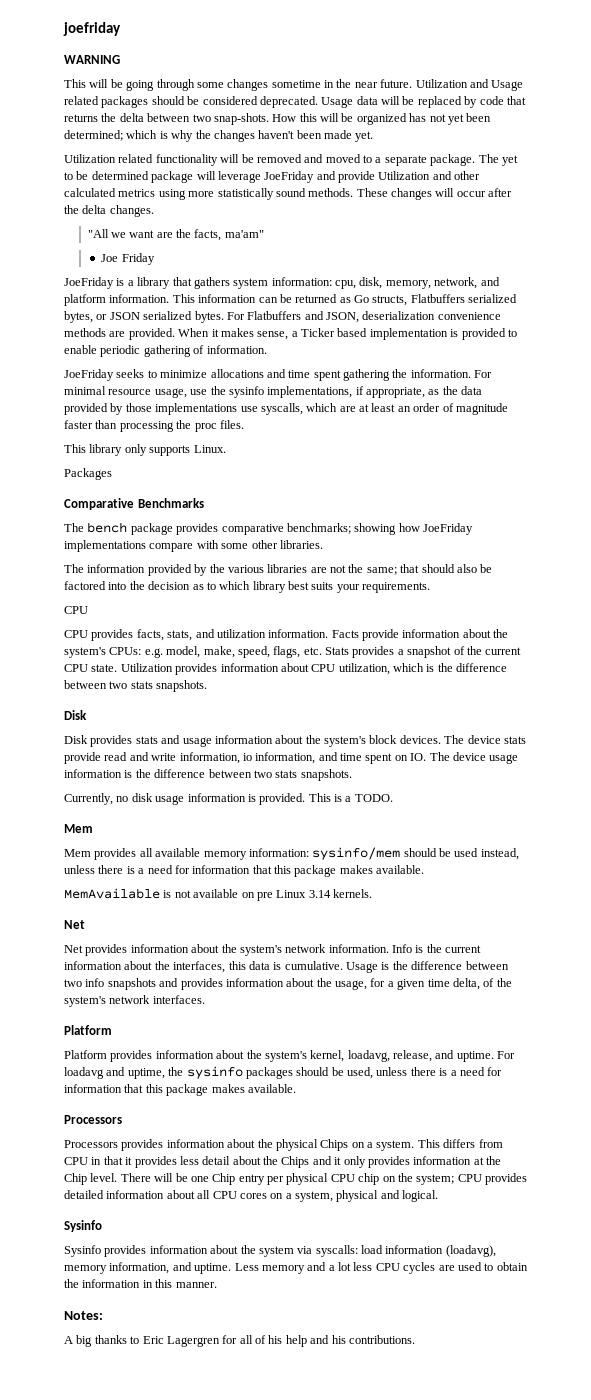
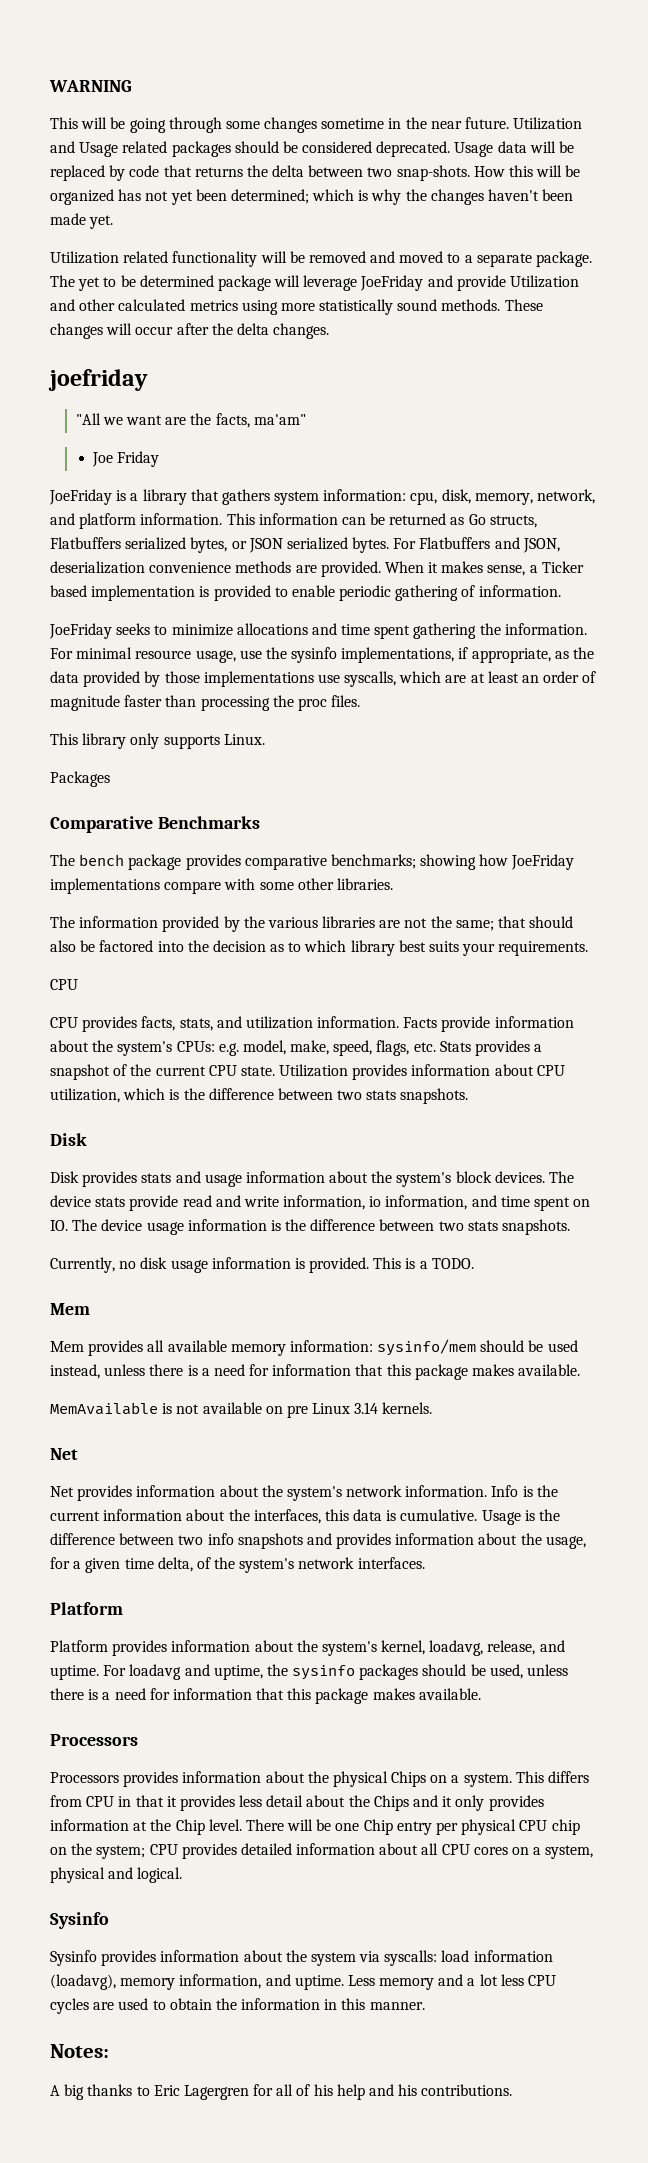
- joefriday
+ joefriday

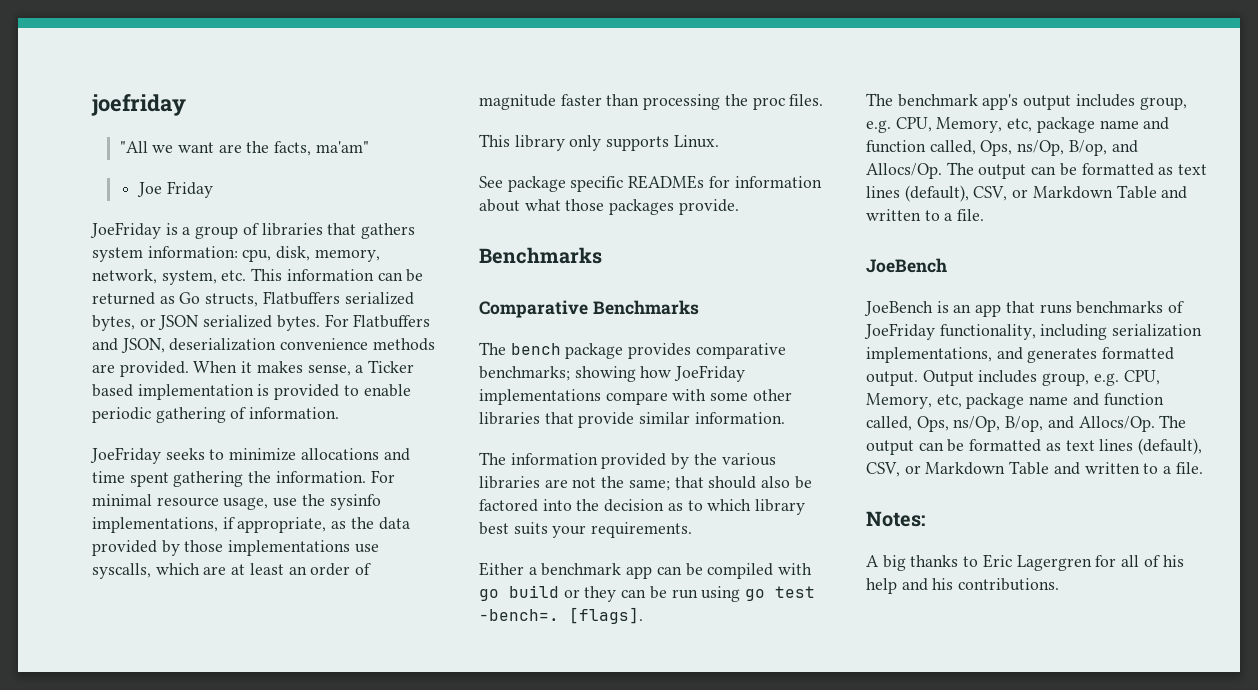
- WARNING
- This will be going through some changes sometime in the near future. Utilization and Usage related packages should be considered deprecated. Usage data will be replaced by code that returns the delta between two snap-shots. How this will be organized has not yet been determined; which is why the changes haven't been made yet.
- Utilization related functionality will be removed and moved to a separate package. The yet to be determined package will leverage JoeFriday and provide Utilization and other calculated metrics using more statistically sound methods. These changes will occur after the delta changes.
- JoeFriday is a library that gathers system information: cpu, disk, memory, network, and platform information. This information can be returned as Go structs, Flatbuffers serialized bytes, or JSON serialized bytes.
+ JoeFriday is a group of libraries that gathers system information: cpu, disk, memory, network, system, etc. This information can be returned as Go structs, Flatbuffers serialized bytes, or JSON serialized bytes.
- Packages
+ See package specific READMEs for information about what those packages provide.
+ Benchmarks
- The bench package provides comparative benchmarks; showing how JoeFriday implementations compare with some other libraries.
+ The bench package provides comparative benchmarks; showing how JoeFriday implementations compare with some other libraries that provide similar information.
  The information provided by the various libraries are not the same; that should also be factored into the decision as to which library best suits your requirements.
- CPU
- CPU provides facts, stats, and utilization information. Facts provide information about the system's CPUs: e.g. model, make, speed, flags, etc. Stats provides a snapshot of the current CPU state. Utilization provides information about CPU utilization, which is the difference between two stats snapshots.
- Disk
- Disk provides stats and usage information about the system's block devices. The device stats provide read and write information, io information, and time spent on IO. The device usage information is the difference between two stats snapshots.
- Currently, no disk usage information is provided. This is a TODO.
- Mem
- Mem provides all available memory information: sysinfo/mem should be used instead, unless there is a need for information that this package makes available.
- MemAvailable is not available on pre Linux 3.14 kernels.
- Net
- Net provides information about the system's network information. Info is the current information about the interfaces, this data is cumulative. Usage is the difference between two info snapshots and provides information about the usage, for a given time delta, of the system's network interfaces.
- Platform
- Platform provides information about the system's kernel, loadavg, release, and uptime. For loadavg and uptime, the sysinfo packages should be used, unless there is a need for information that this package makes available.
- Processors
- Processors provides information about the physical Chips on a system. This differs from CPU in that it provides less detail about the Chips and it only provides information at the Chip level. There will be one Chip entry per physical CPU chip on the system; CPU provides detailed information about all CPU cores on a system, physical and logical.
- Sysinfo
- Sysinfo provides information about the system via syscalls: load information (loadavg), memory information, and uptime. Less memory and a lot less CPU cycles are used to obtain the information in this manner.
+ Either a benchmark app can be compiled with go build or they can be run using go test -bench=. [flags].
+ The benchmark app's output includes group, e.g. CPU, Memory, etc, package name and function called, Ops, ns/Op, B/op, and Allocs/Op. The output can be formatted as text lines (default), CSV, or Markdown Table and written to a file.
+ JoeBench
+ JoeBench is an app that runs benchmarks of JoeFriday functionality, including serialization implementations, and generates formatted output. Output includes group, e.g. CPU, Memory, etc, package name and function called, Ops, ns/Op, B/op, and Allocs/Op. The output can be formatted as text lines (default), CSV, or Markdown Table and written to a file.

